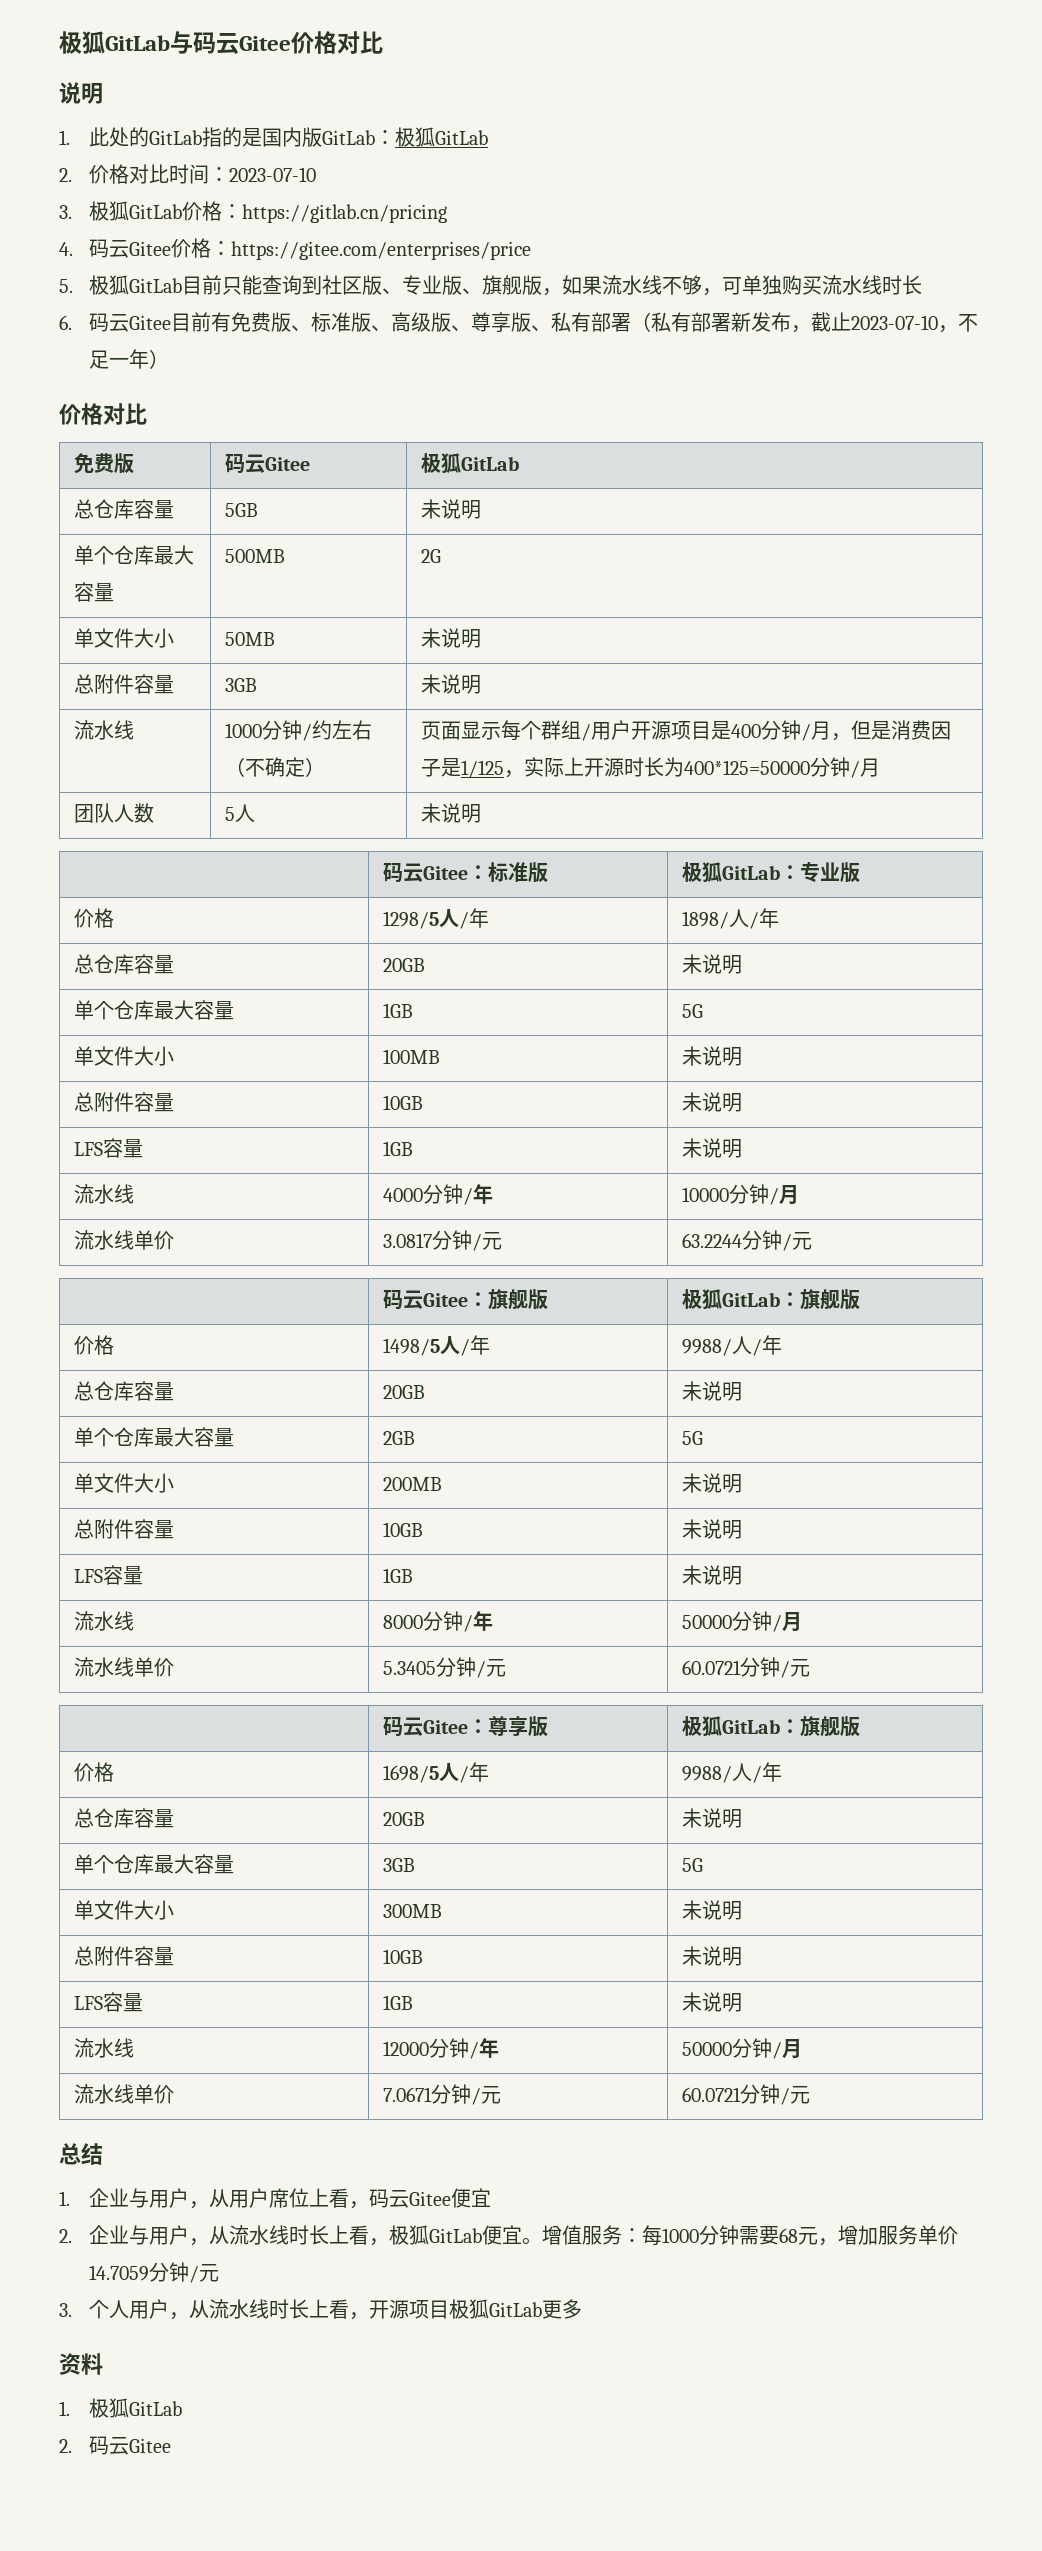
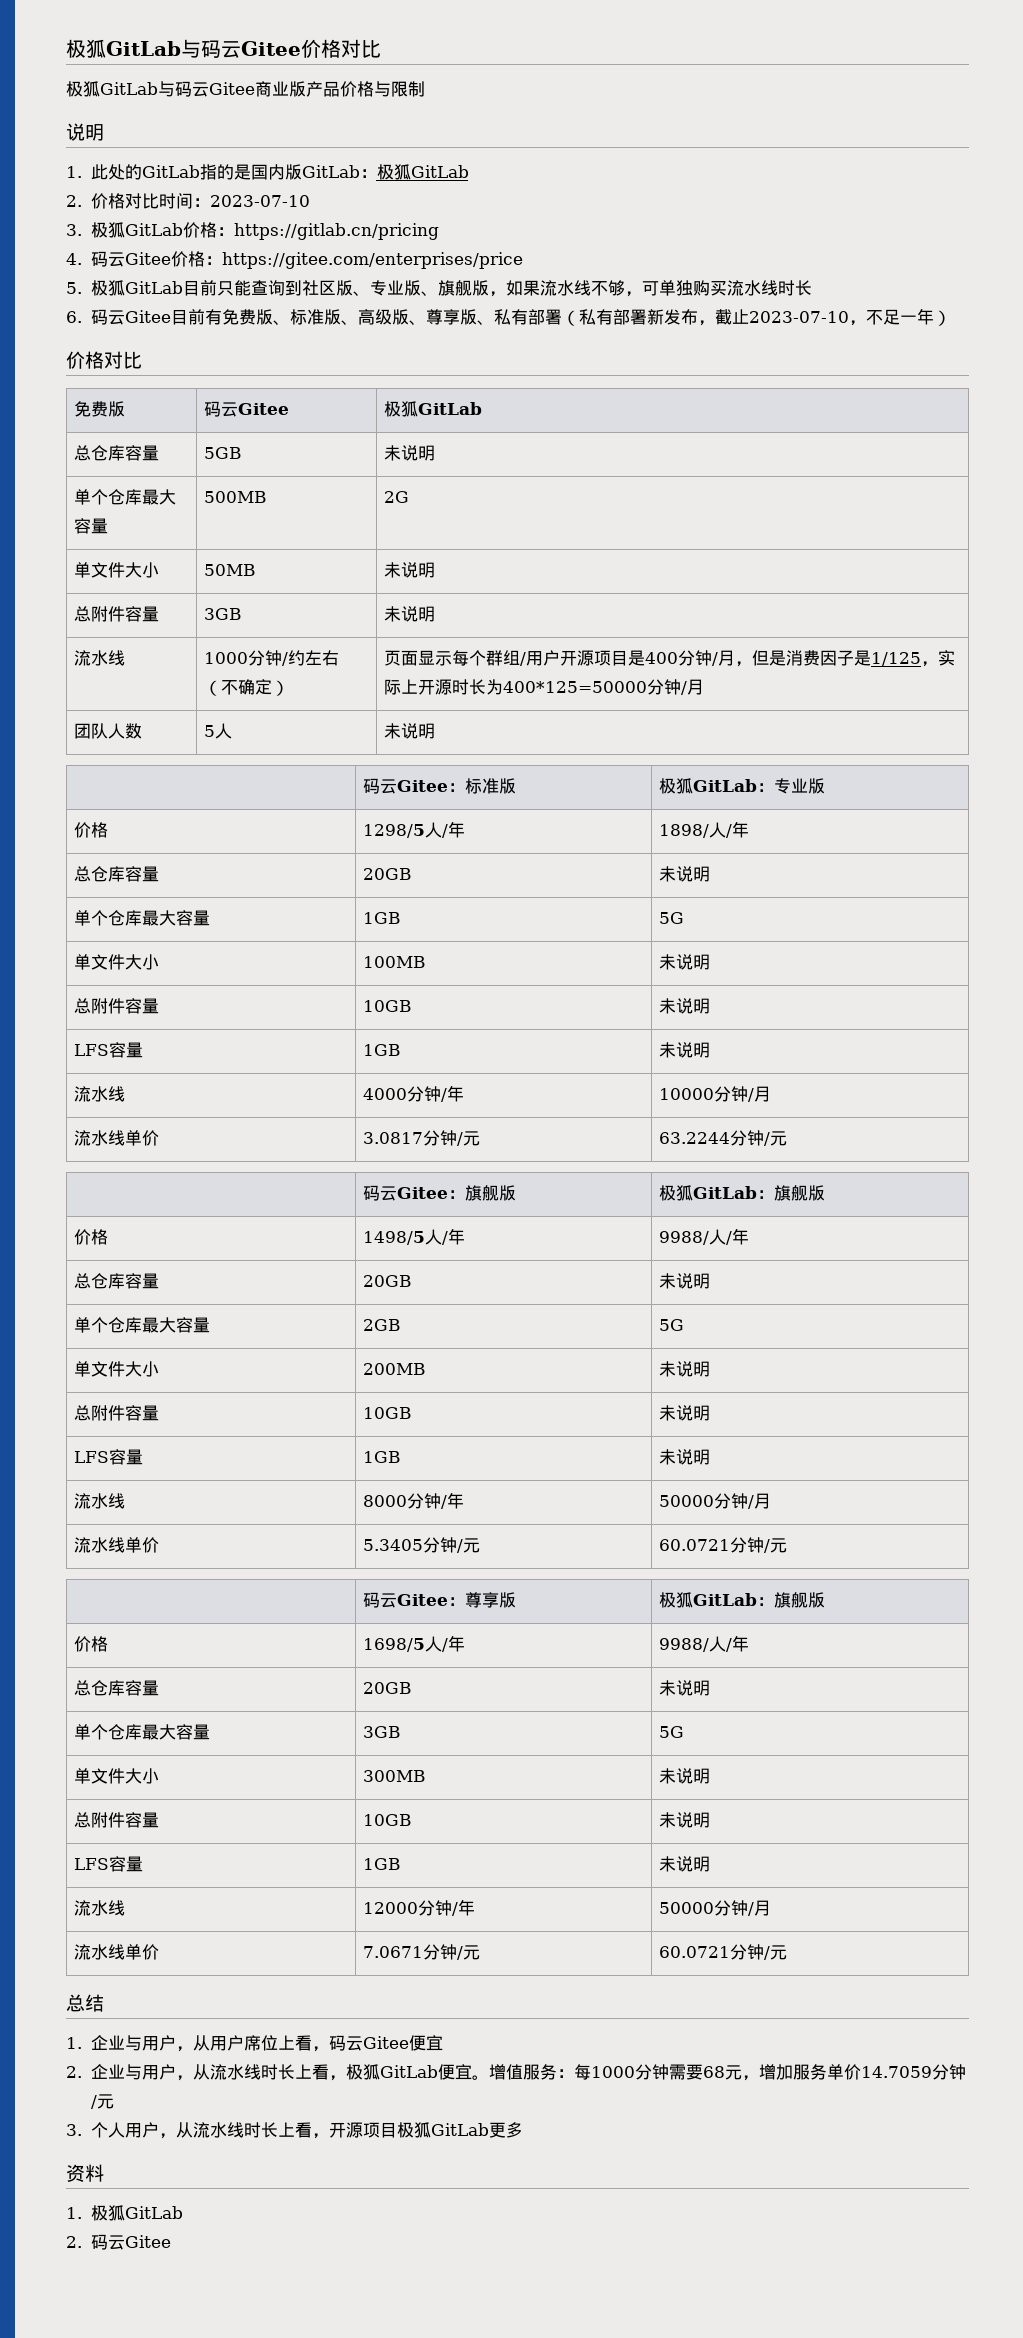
+ 极狐GitLab与码云Gitee商业版产品价格与限制

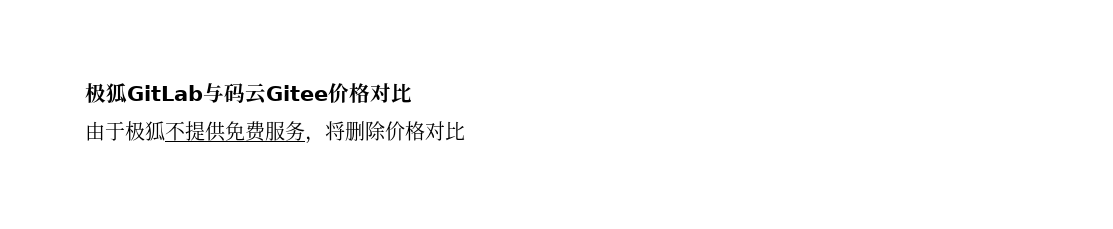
- 极狐GitLab与码云Gitee商业版产品价格与限制
- 说明
- 1.此处的GitLab指的是国内版GitLab：极狐GitLab
- 2.价格对比时间：2023-07-10
- 3.极狐GitLab价格：https://gitlab.cn/pricing
- 4.码云Gitee价格：https://gitee.com/enterprises/price
- 5.极狐GitLab目前只能查询到社区版、专业版、旗舰版，如果流水线不够，可单独购买流水线时长
- 6.码云Gitee目前有免费版、标准版、高级版、尊享版、私有部署（私有部署新发布，截止2023-07-10，不足一年）
- 价格对比
- 免费版 | 码云Gitee | 极狐GitLab
- 总仓库容量 | 5GB | 未说明
- 单个仓库最大容量 | 500MB | 2G
- 单文件大小 | 50MB | 未说明
- 总附件容量 | 3GB | 未说明
- 流水线 | 1000分钟/约左右（不确定） | 页面显示每个群组/用户开源项目是400分钟/月，但是消费因子是1/125，实际上开源时长为400*125=50000分钟/月
- 团队人数 | 5人 | 未说明
- | 码云Gitee：标准版 | 极狐GitLab：专业版
- 价格 | 1298/5人/年 | 1898/人/年
- 总仓库容量 | 20GB | 未说明
- 单个仓库最大容量 | 1GB | 5G
- 单文件大小 | 100MB | 未说明
- 总附件容量 | 10GB | 未说明
- LFS容量 | 1GB | 未说明
- 流水线 | 4000分钟/年 | 10000分钟/月
- 流水线单价 | 3.0817分钟/元 | 63.2244分钟/元
- | 码云Gitee：旗舰版 | 极狐GitLab：旗舰版
- 价格 | 1498/5人/年 | 9988/人/年
- 总仓库容量 | 20GB | 未说明
- 单个仓库最大容量 | 2GB | 5G
- 单文件大小 | 200MB | 未说明
- 总附件容量 | 10GB | 未说明
- LFS容量 | 1GB | 未说明
- 流水线 | 8000分钟/年 | 50000分钟/月
- 流水线单价 | 5.3405分钟/元 | 60.0721分钟/元
- | 码云Gitee：尊享版 | 极狐GitLab：旗舰版
- 价格 | 1698/5人/年 | 9988/人/年
- 总仓库容量 | 20GB | 未说明
- 单个仓库最大容量 | 3GB | 5G
- 单文件大小 | 300MB | 未说明
- 总附件容量 | 10GB | 未说明
- LFS容量 | 1GB | 未说明
- 流水线 | 12000分钟/年 | 50000分钟/月
- 流水线单价 | 7.0671分钟/元 | 60.0721分钟/元
- 总结
- 1.企业与用户，从用户席位上看，码云Gitee便宜
- 2.企业与用户，从流水线时长上看，极狐GitLab便宜。增值服务：每1000分钟需要68元，增加服务单价14.7059分钟/元
- 3.个人用户，从流水线时长上看，开源项目极狐GitLab更多
- 资料
- 1.极狐GitLab
- 2.码云Gitee
+ 由于极狐不提供免费服务，将删除价格对比

